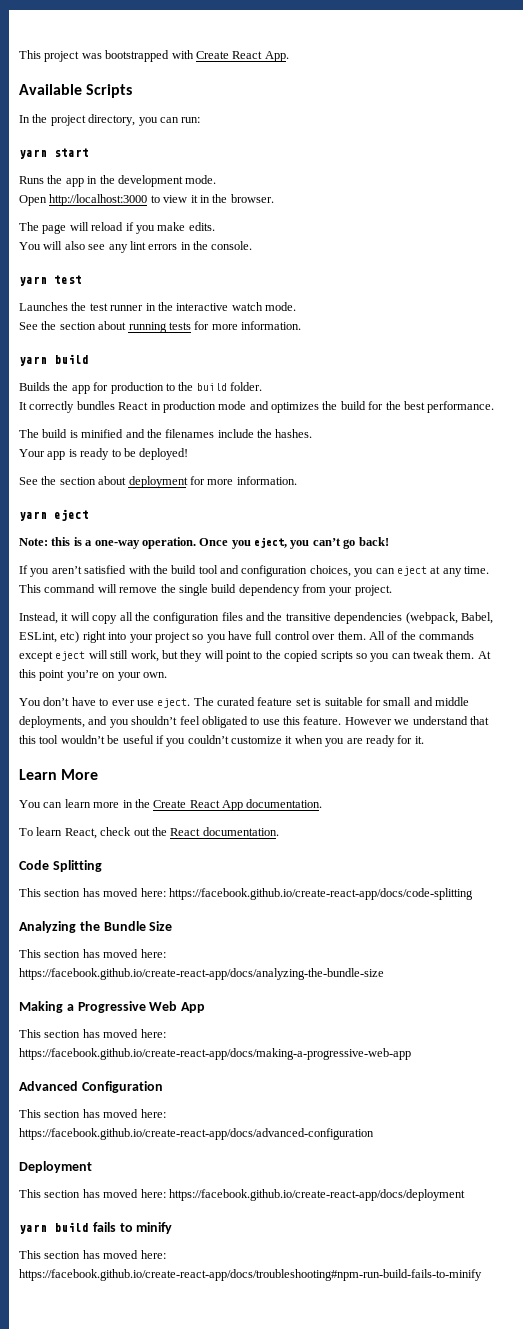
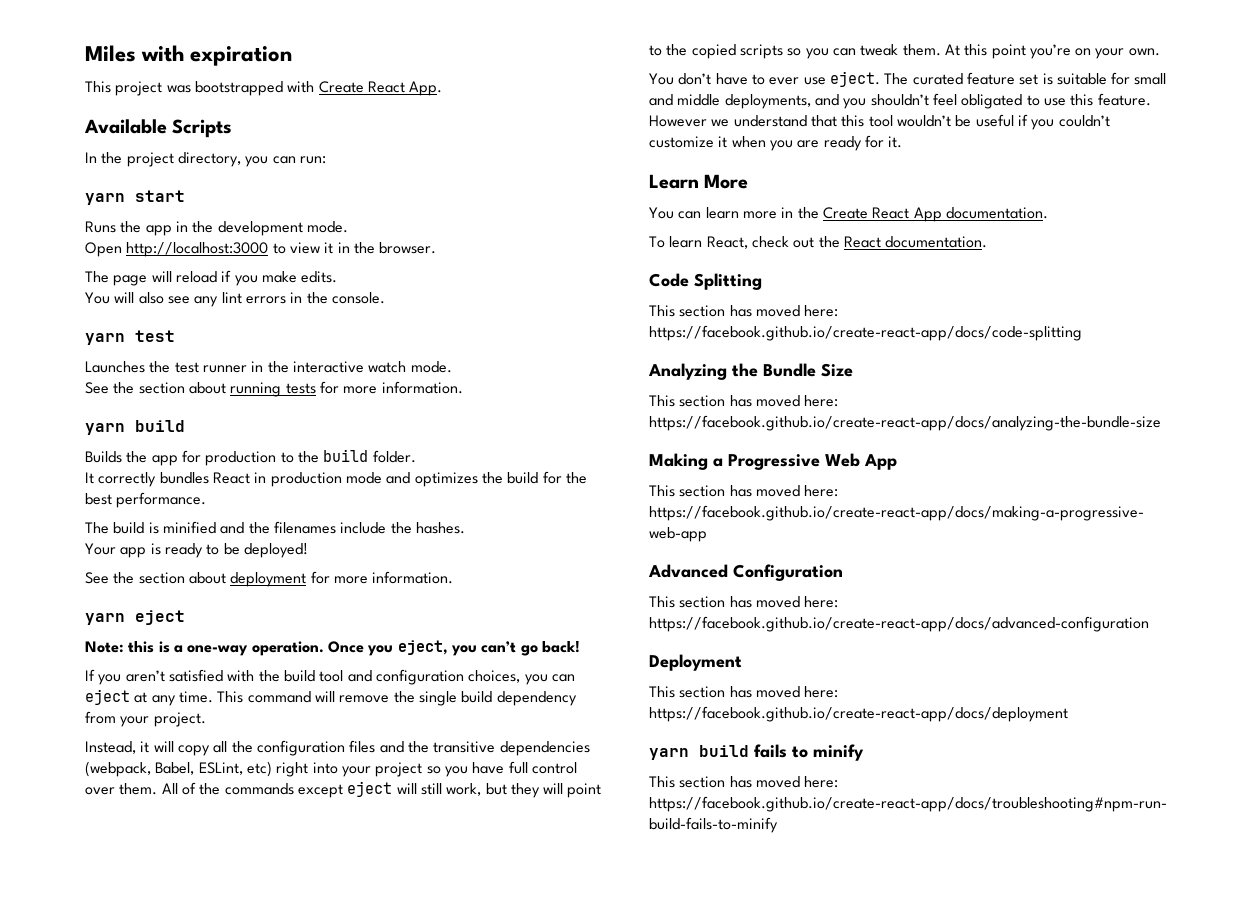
+ Miles with expiration

